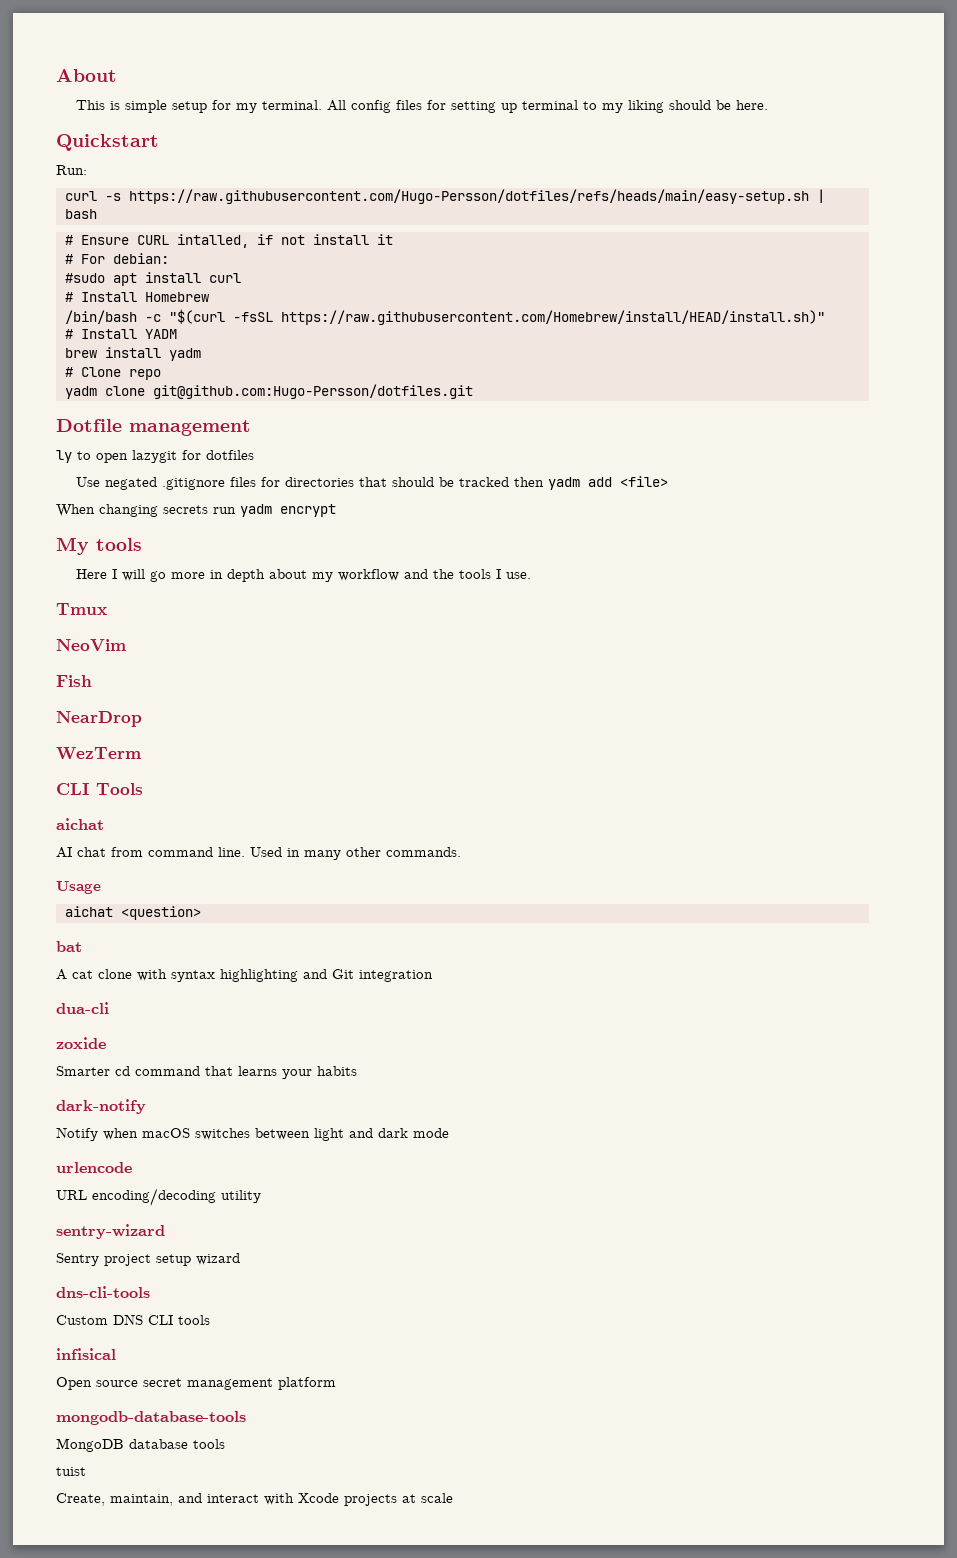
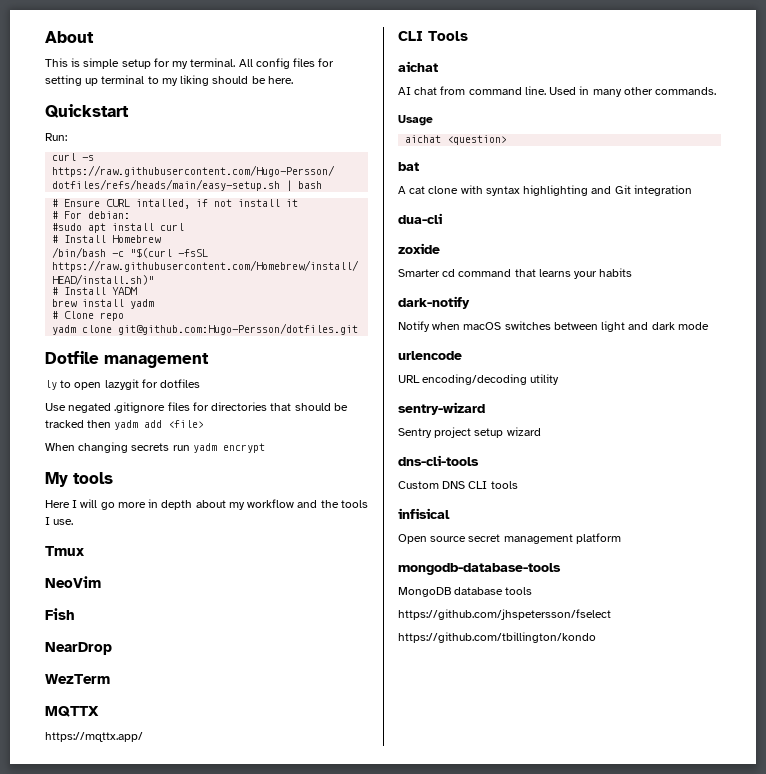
+ MQTTX
+ https://mqttx.app/
- tuist
- Create, maintain, and interact with Xcode projects at scale
+ https://github.com/jhspetersson/fselect
+ https://github.com/tbillington/kondo

